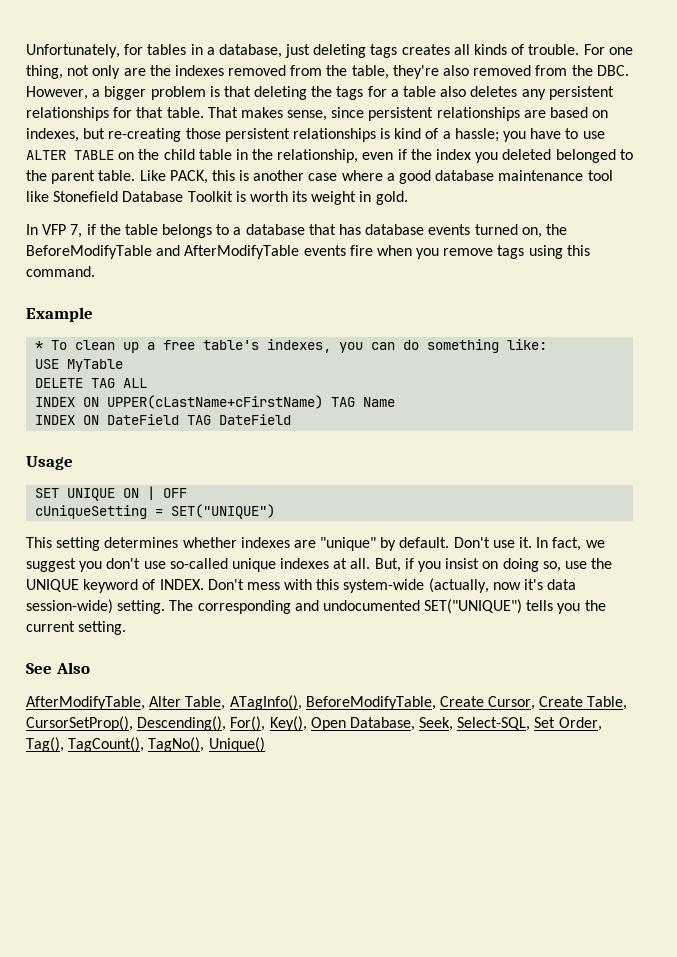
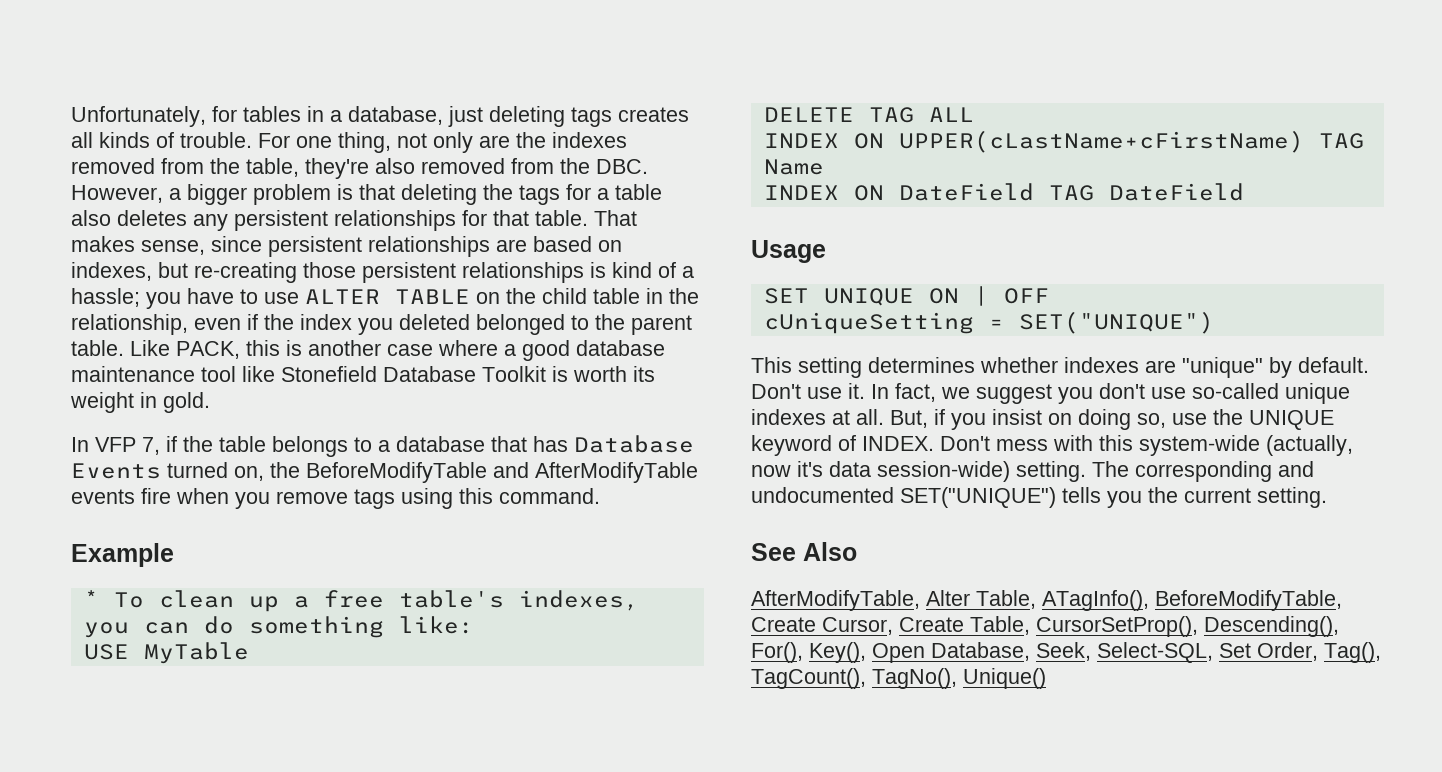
- In VFP 7, if the table belongs to a database that has database events turned on, the BeforeModifyTable and AfterModifyTable events fire when you remove tags using this command.
+ In VFP 7, if the table belongs to a database that has Database Events turned on, the BeforeModifyTable and AfterModifyTable events fire when you remove tags using this command.

